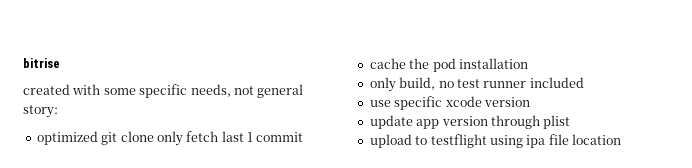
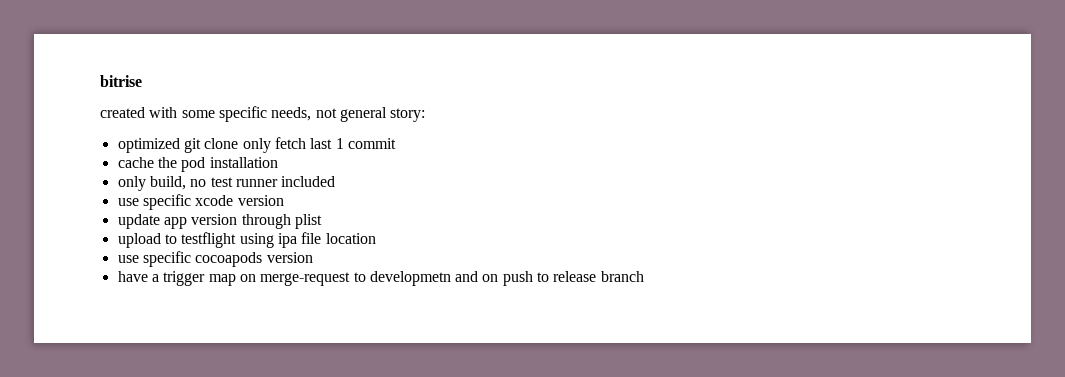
+ use specific cocoapods version
+ have a trigger map on merge-request to developmetn and on push to release branch

